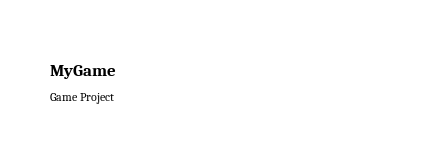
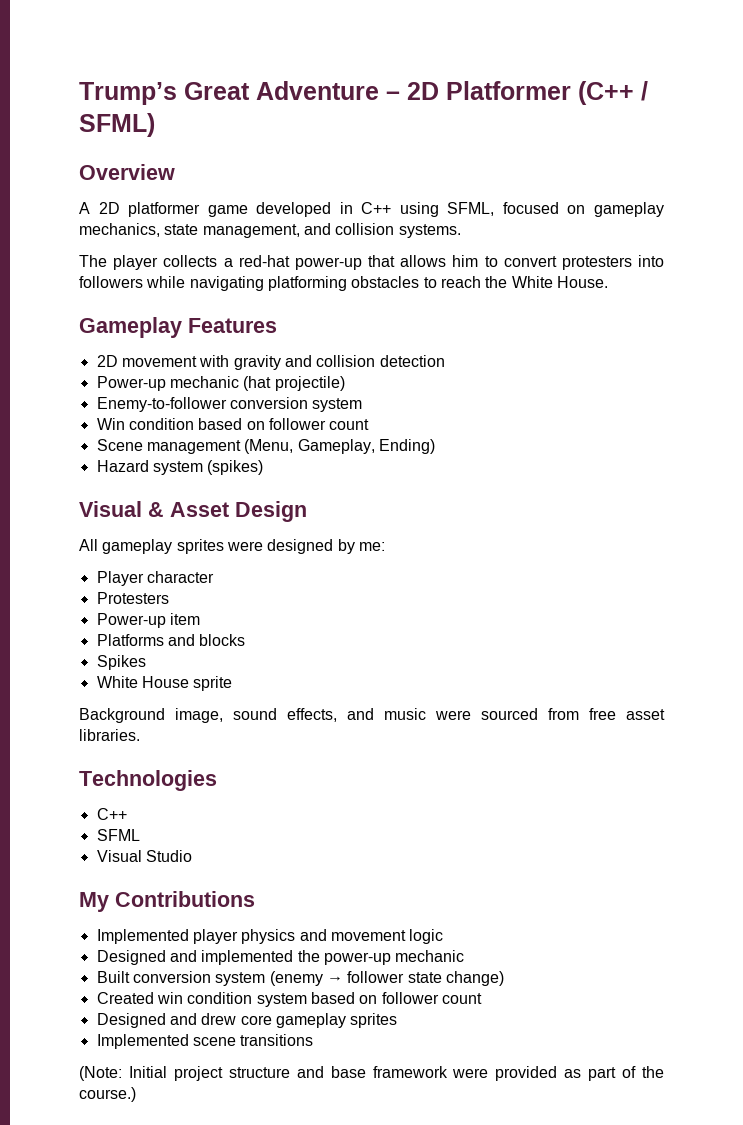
- MyGame
- Game Project
+ Trump’s Great Adventure – 2D Platformer (C++ / SFML)
+ Overview
+ A 2D platformer game developed in C++ using SFML, focused on gameplay mechanics, state management, and collision systems.
+ The player collects a red-hat power-up that allows him to convert protesters into followers while navigating platforming obstacles to reach the White House.
+ Gameplay Features
+ 2D movement with gravity and collision detection
+ Power-up mechanic (hat projectile)
+ Enemy-to-follower conversion system
+ Win condition based on follower count
+ Scene management (Menu, Gameplay, Ending)
+ Hazard system (spikes)
+ Visual & Asset Design
+ All gameplay sprites were designed by me:
+ Player character
+ Protesters
+ Power-up item
+ Platforms and blocks
+ Spikes
+ White House sprite
+ Background image, sound effects, and music were sourced from free asset libraries.
+ Technologies
+ C++
+ SFML
+ Visual Studio
+ My Contributions
+ Implemented player physics and movement logic
+ Designed and implemented the power-up mechanic
+ Built conversion system (enemy → follower state change)
+ Created win condition system based on follower count
+ Designed and drew core gameplay sprites
+ Implemented scene transitions
+ (Note: Initial project structure and base framework were provided as part of the course.)

